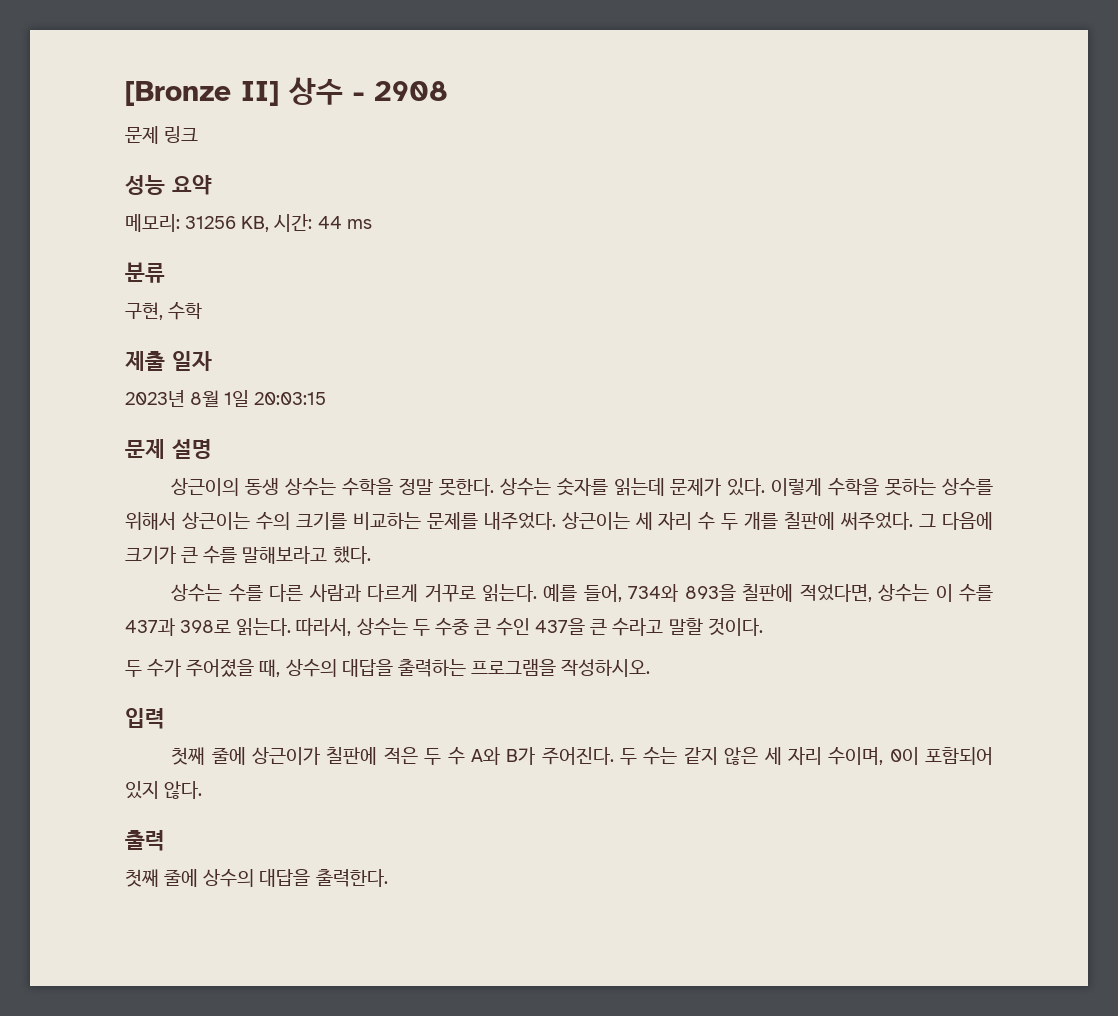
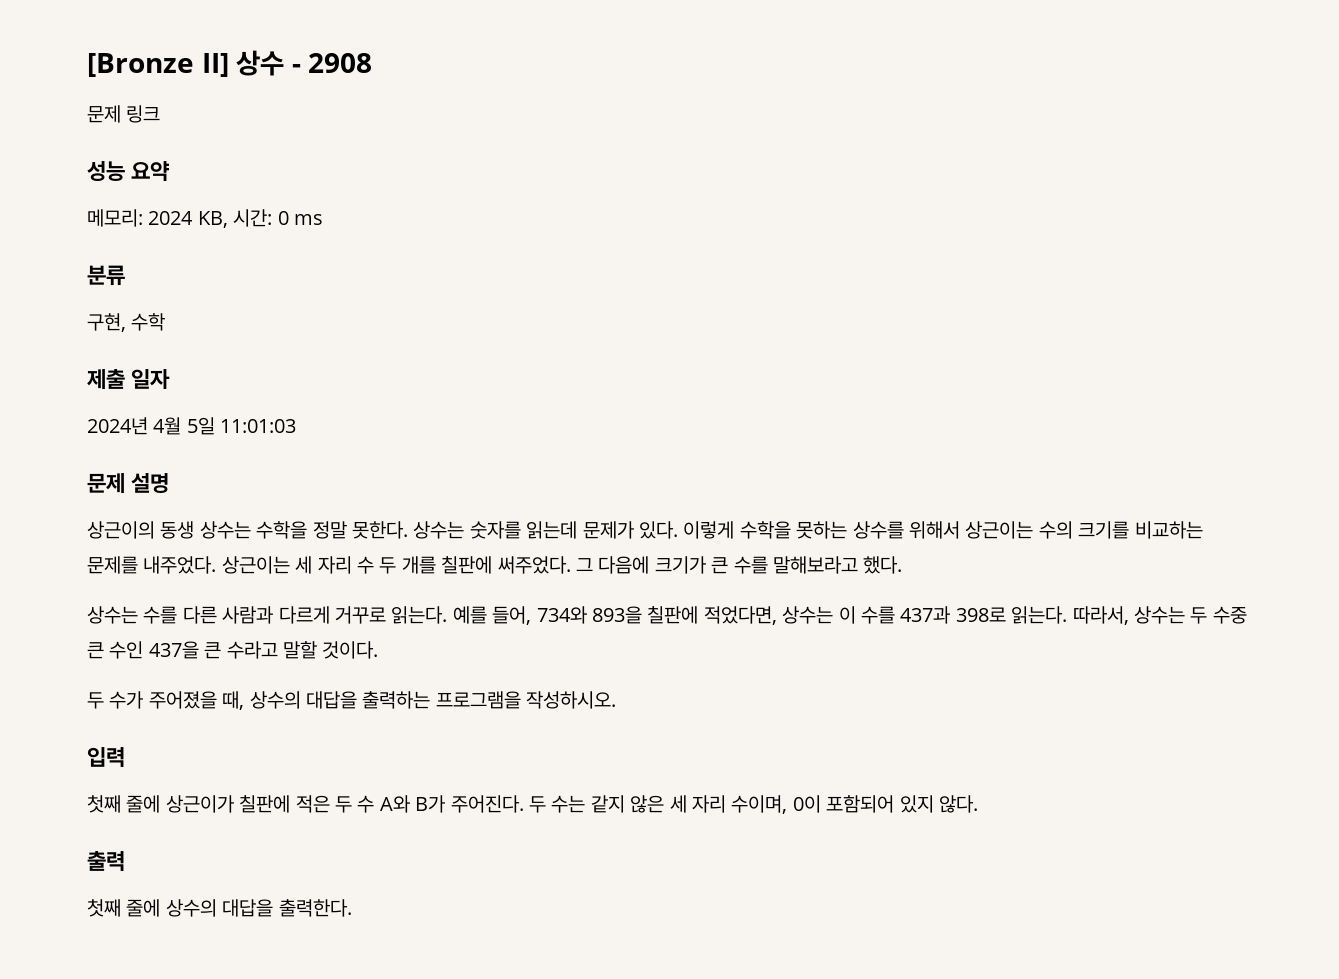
- 메모리: 31256 KB, 시간: 44 ms
+ 메모리: 2024 KB, 시간: 0 ms
- 2023년 8월 1일 20:03:15
+ 2024년 4월 5일 11:01:03

